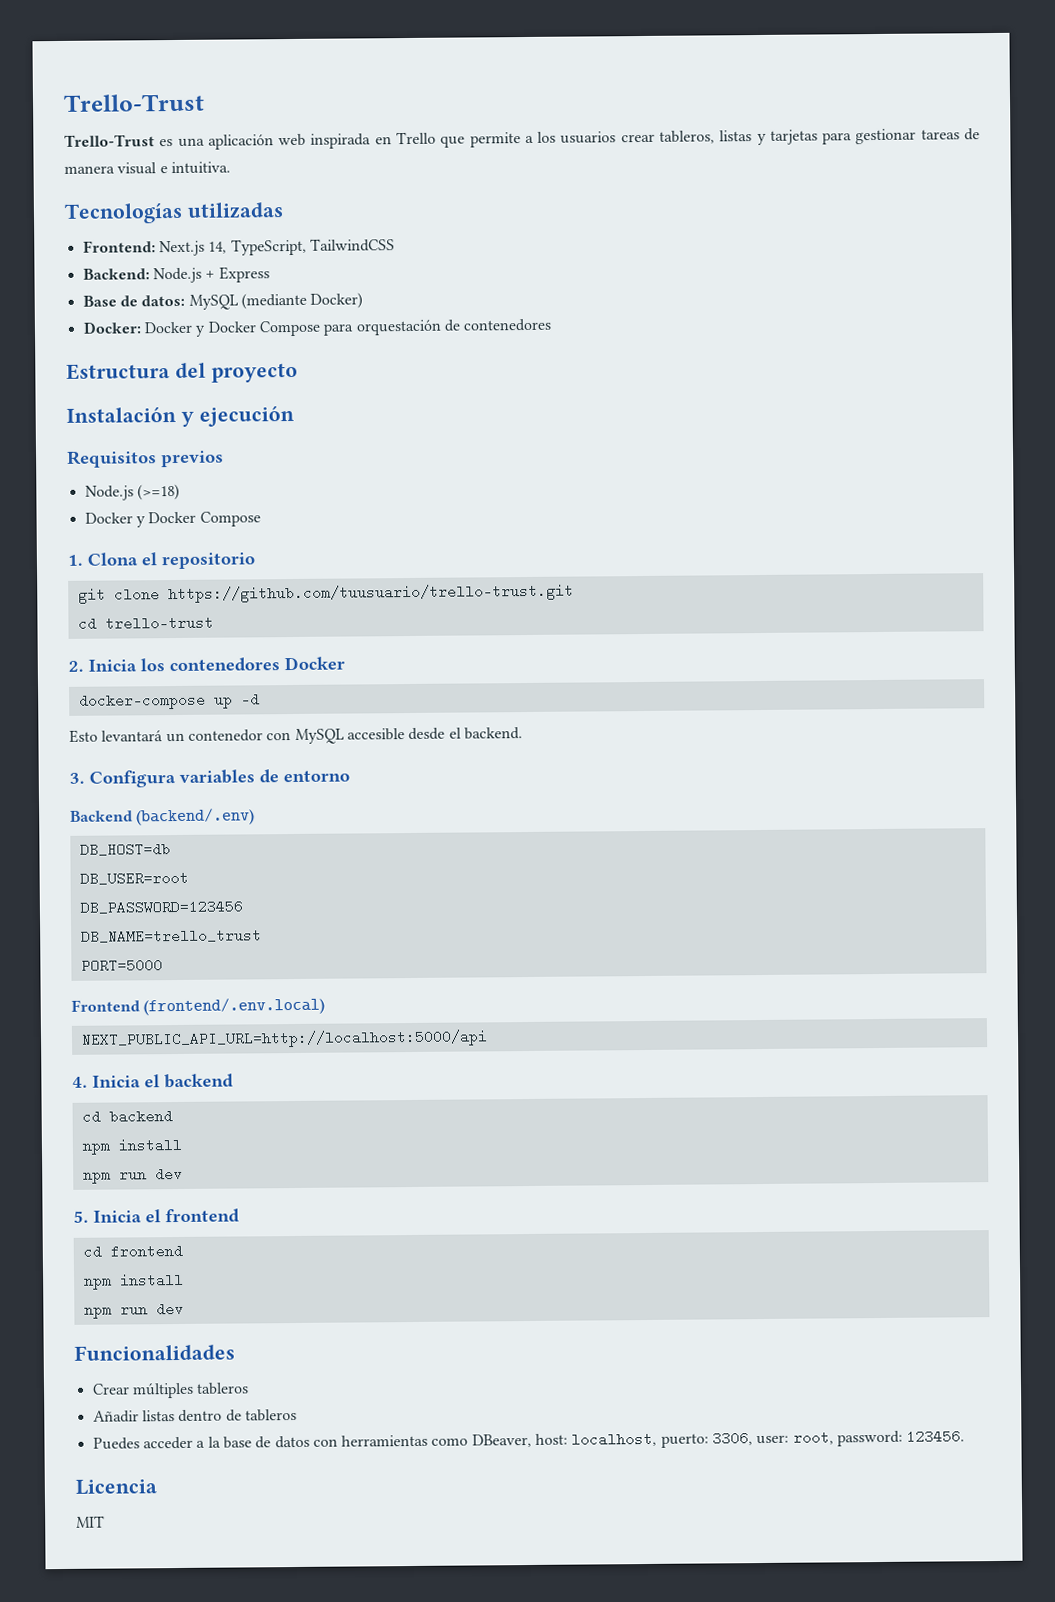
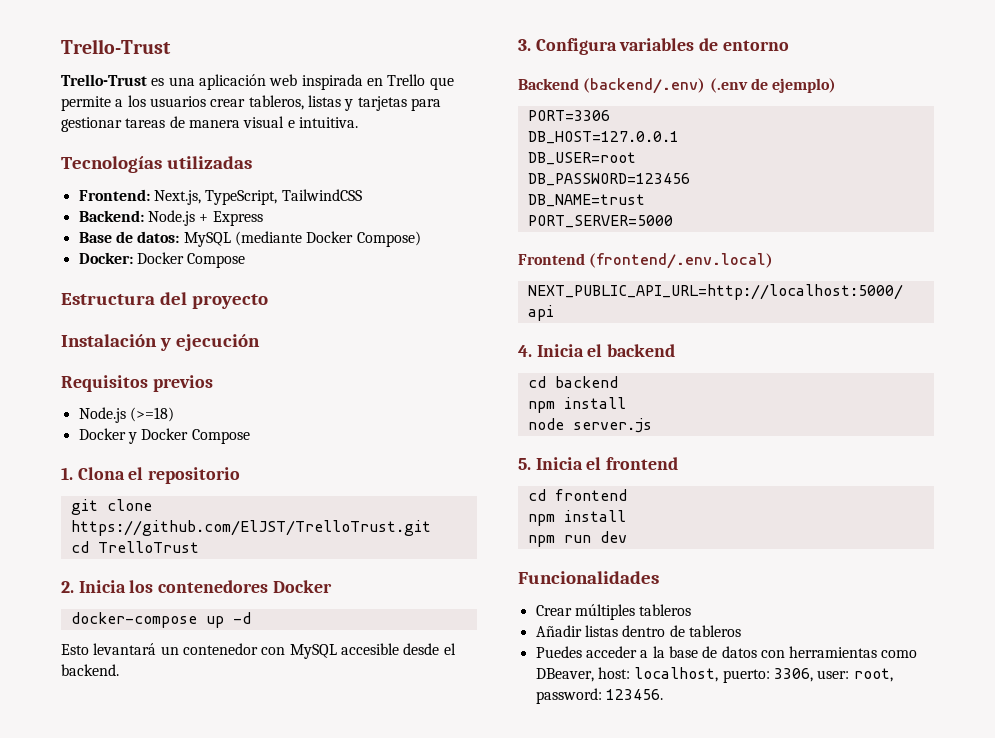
- Frontend: Next.js 14, TypeScript, TailwindCSS
+ Frontend: Next.js, TypeScript, TailwindCSS
- Base de datos: MySQL (mediante Docker)
+ Base de datos: MySQL (mediante Docker Compose)
- Docker: Docker y Docker Compose para orquestación de contenedores
+ Docker: Docker Compose
- git clone https://github.com/tuusuario/trello-trust.git
- cd trello-trust
+ git clone https://github.com/ElJST/TrelloTrust.git
+ cd TrelloTrust
- Backend (backend/.env)
- DB_HOST=db
+ Backend (backend/.env) (.env de ejemplo)
+ PORT=3306
+ DB_HOST=127.0.0.1
- DB_NAME=trello_trust
- PORT=5000
+ DB_NAME=trust
+ PORT_SERVER=5000
  cd backend
  npm install
- npm run dev
+ node server.js
- Licencia
- MIT

